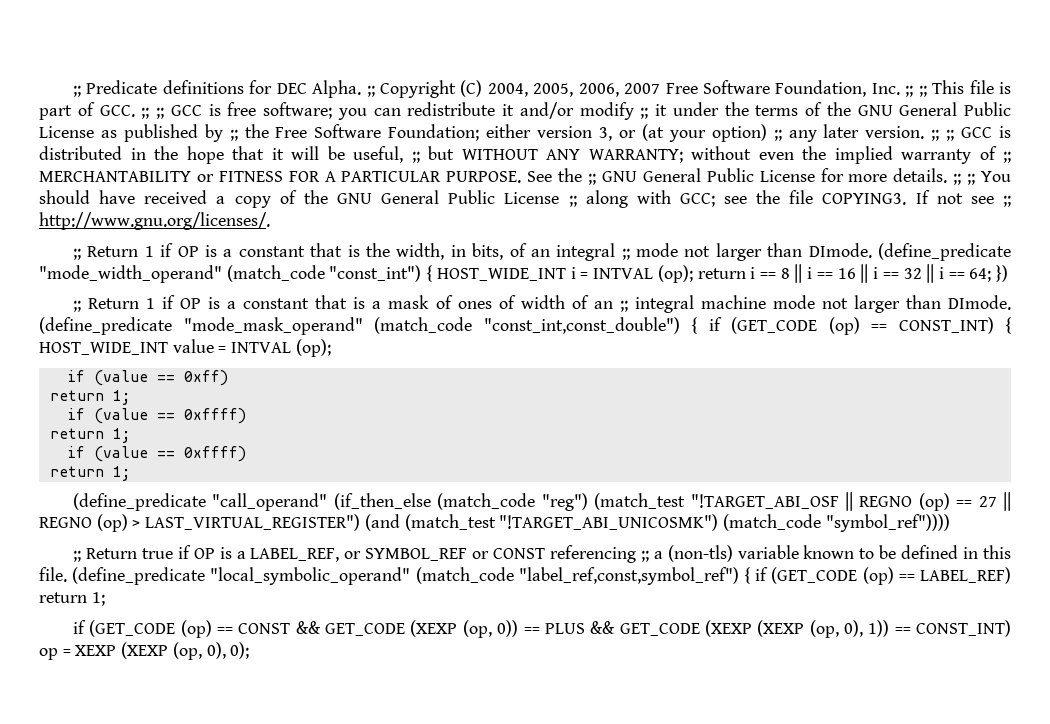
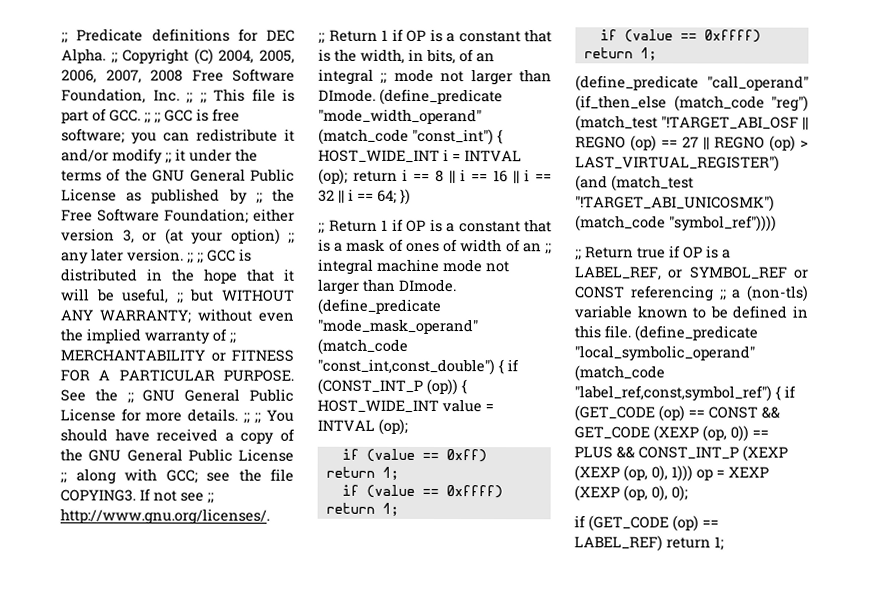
- Copyright (C) 2004, 2005, 2006, 2007 Free Software Foundation, Inc. ;;
+ Copyright (C) 2004, 2005, 2006, 2007, 2008 Free Software Foundation, Inc. ;;
- (define_predicate "mode_mask_operand" (match_code "const_int,const_double") { if (GET_CODE (op) == CONST_INT) { HOST_WIDE_INT value = INTVAL (op);
+ (define_predicate "mode_mask_operand" (match_code "const_int,const_double") { if (CONST_INT_P (op)) { HOST_WIDE_INT value = INTVAL (op);
- (define_predicate "local_symbolic_operand" (match_code "label_ref,const,symbol_ref") { if (GET_CODE (op) == LABEL_REF) return 1;
- if (GET_CODE (op) == CONST && GET_CODE (XEXP (op, 0)) == PLUS && GET_CODE (XEXP (XEXP (op, 0), 1)) == CONST_INT) op = XEXP (XEXP (op, 0), 0);
+ (define_predicate "local_symbolic_operand" (match_code "label_ref,const,symbol_ref") { if (GET_CODE (op) == CONST && GET_CODE (XEXP (op, 0)) == PLUS && CONST_INT_P (XEXP (XEXP (op, 0), 1))) op = XEXP (XEXP (op, 0), 0);
+ if (GET_CODE (op) == LABEL_REF) return 1;

